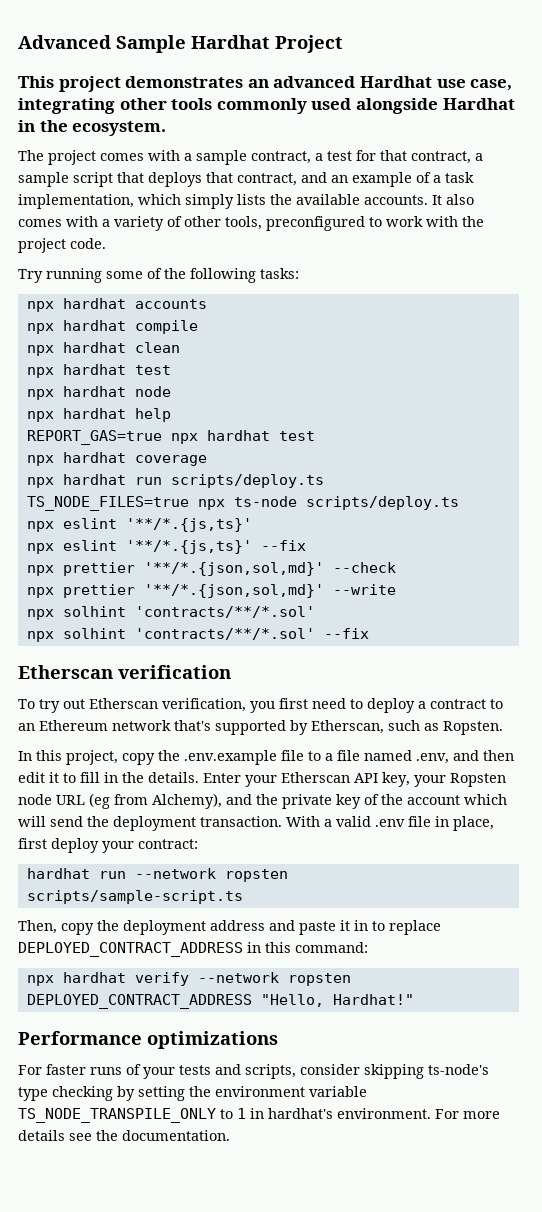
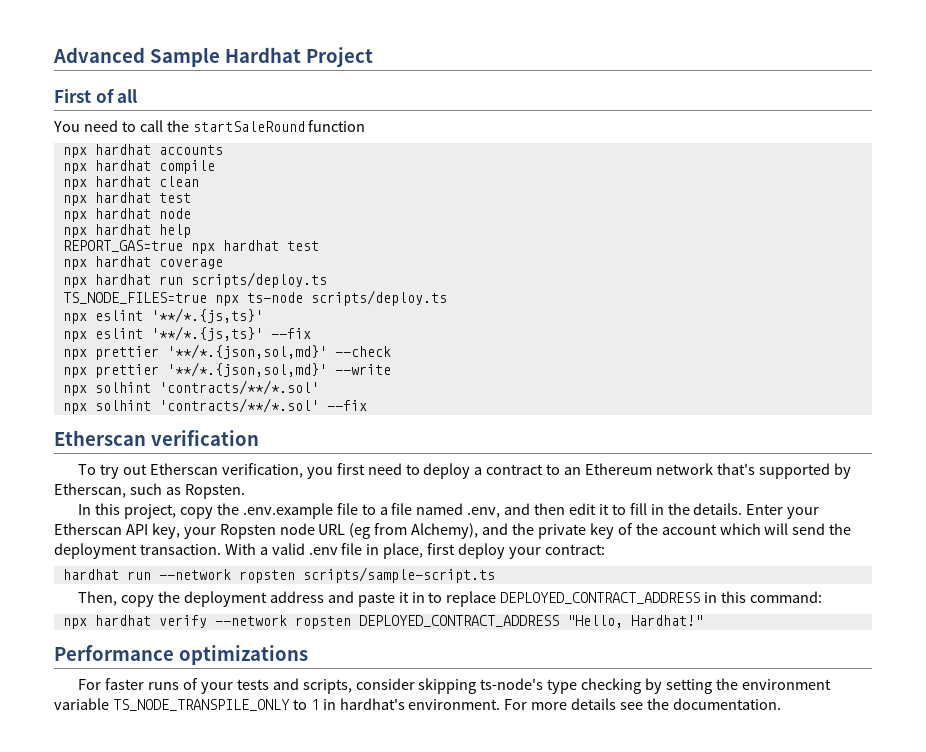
- This project demonstrates an advanced Hardhat use case, integrating other tools commonly used alongside Hardhat in the ecosystem.
- The project comes with a sample contract, a test for that contract, a sample script that deploys that contract, and an example of a task implementation, which simply lists the available accounts. It also comes with a variety of other tools, preconfigured to work with the project code.
- Try running some of the following tasks:
+ First of all
+ You need to call the startSaleRound function

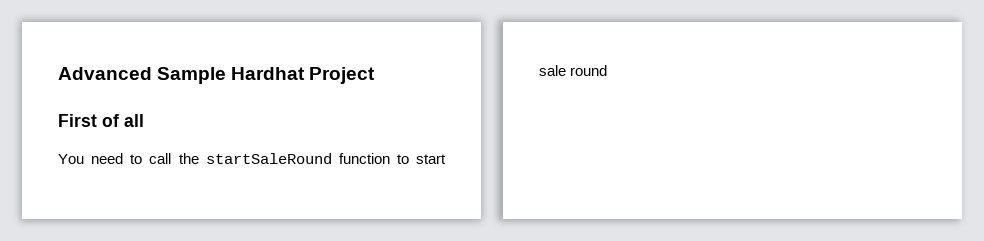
- You need to call the startSaleRound function
- npx hardhat accounts
- npx hardhat compile
- npx hardhat clean
- npx hardhat test
- npx hardhat node
- npx hardhat help
- REPORT_GAS=true npx hardhat test
- npx hardhat coverage
- npx hardhat run scripts/deploy.ts
- TS_NODE_FILES=true npx ts-node scripts/deploy.ts
- npx eslint '**/*.{js,ts}'
- npx eslint '**/*.{js,ts}' --fix
- npx prettier '**/*.{json,sol,md}' --check
- npx prettier '**/*.{json,sol,md}' --write
- npx solhint 'contracts/**/*.sol'
- npx solhint 'contracts/**/*.sol' --fix
- Etherscan verification
- To try out Etherscan verification, you first need to deploy a contract to an Ethereum network that's supported by Etherscan, such as Ropsten.
- In this project, copy the .env.example file to a file named .env, and then edit it to fill in the details. Enter your Etherscan API key, your Ropsten node URL (eg from Alchemy), and the private key of the account which will send the deployment transaction. With a valid .env file in place, first deploy your contract:
- hardhat run --network ropsten scripts/sample-script.ts
- Then, copy the deployment address and paste it in to replace DEPLOYED_CONTRACT_ADDRESS in this command:
- npx hardhat verify --network ropsten DEPLOYED_CONTRACT_ADDRESS "Hello, Hardhat!"
- Performance optimizations
- For faster runs of your tests and scripts, consider skipping ts-node's type checking by setting the environment variable TS_NODE_TRANSPILE_ONLY to 1 in hardhat's environment. For more details see the documentation.
+ You need to call the startSaleRound function to start sale round

